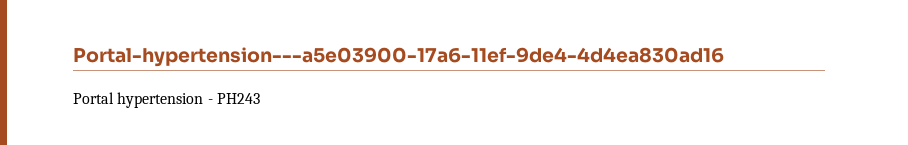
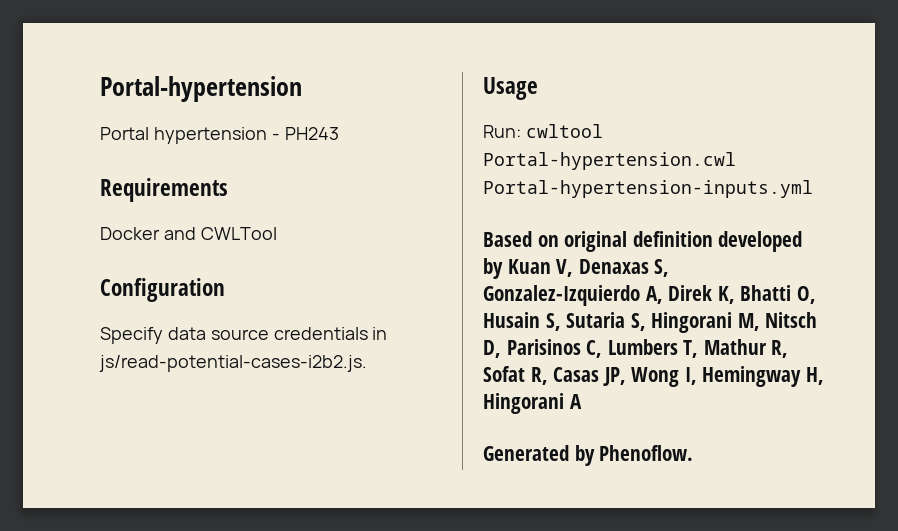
- Portal-hypertension---a5e03900-17a6-11ef-9de4-4d4ea830ad16
+ Portal-hypertension
+ Requirements
+ Docker and CWLTool
+ Configuration
+ Specify data source credentials in js/read-potential-cases-i2b2.js.
+ Usage
+ Run: cwltool Portal-hypertension.cwl Portal-hypertension-inputs.yml
+ Based on original definition developed by Kuan V, Denaxas S, Gonzalez-Izquierdo A, Direk K, Bhatti O, Husain S, Sutaria S, Hingorani M, Nitsch D, Parisinos C, Lumbers T, Mathur R, Sofat R, Casas JP, Wong I, Hemingway H, Hingorani A
+ Generated by Phenoflow.

